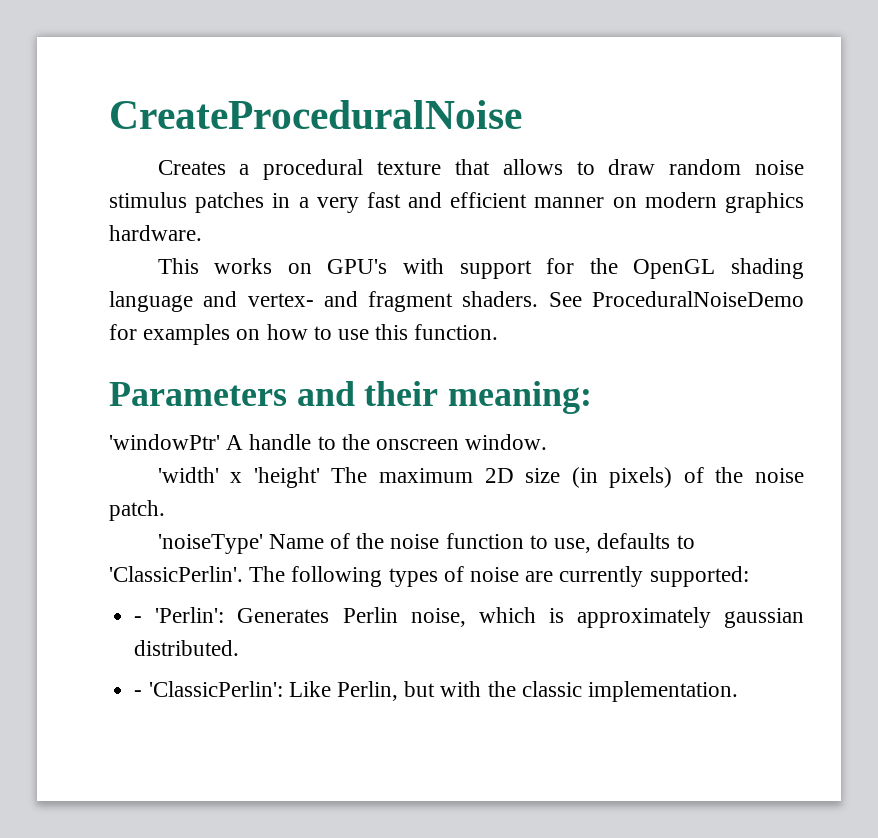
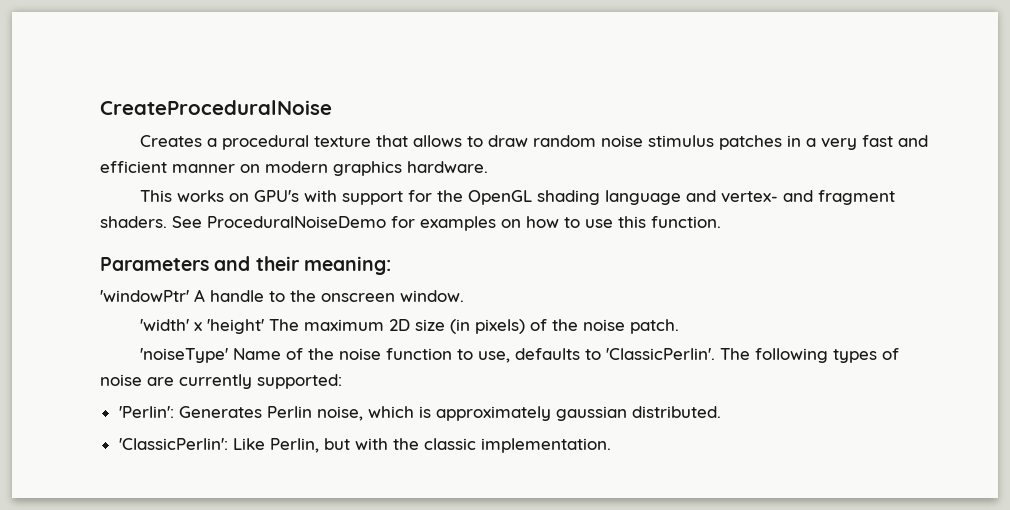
- - 'Perlin': Generates Perlin noise, which is approximately gaussian distributed.
+ 'Perlin': Generates Perlin noise, which is approximately gaussian distributed.
- - 'ClassicPerlin': Like Perlin, but with the classic implementation.
+ 'ClassicPerlin': Like Perlin, but with the classic implementation.

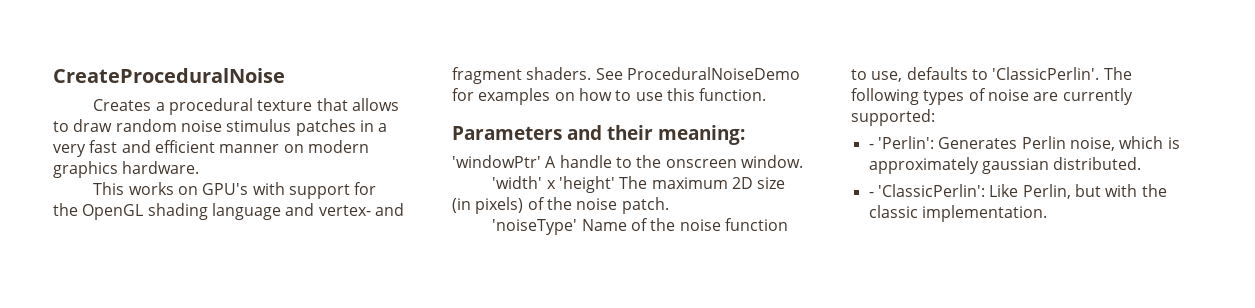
- 'Perlin': Generates Perlin noise, which is approximately gaussian distributed.
+ - 'Perlin': Generates Perlin noise, which is approximately gaussian distributed.
- 'ClassicPerlin': Like Perlin, but with the classic implementation.
+ - 'ClassicPerlin': Like Perlin, but with the classic implementation.

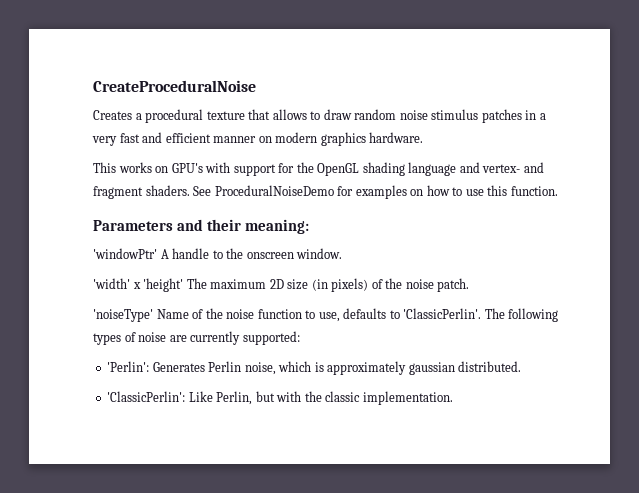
- - 'Perlin': Generates Perlin noise, which is approximately gaussian distributed.
+ 'Perlin': Generates Perlin noise, which is approximately gaussian distributed.
- - 'ClassicPerlin': Like Perlin, but with the classic implementation.
+ 'ClassicPerlin': Like Perlin, but with the classic implementation.

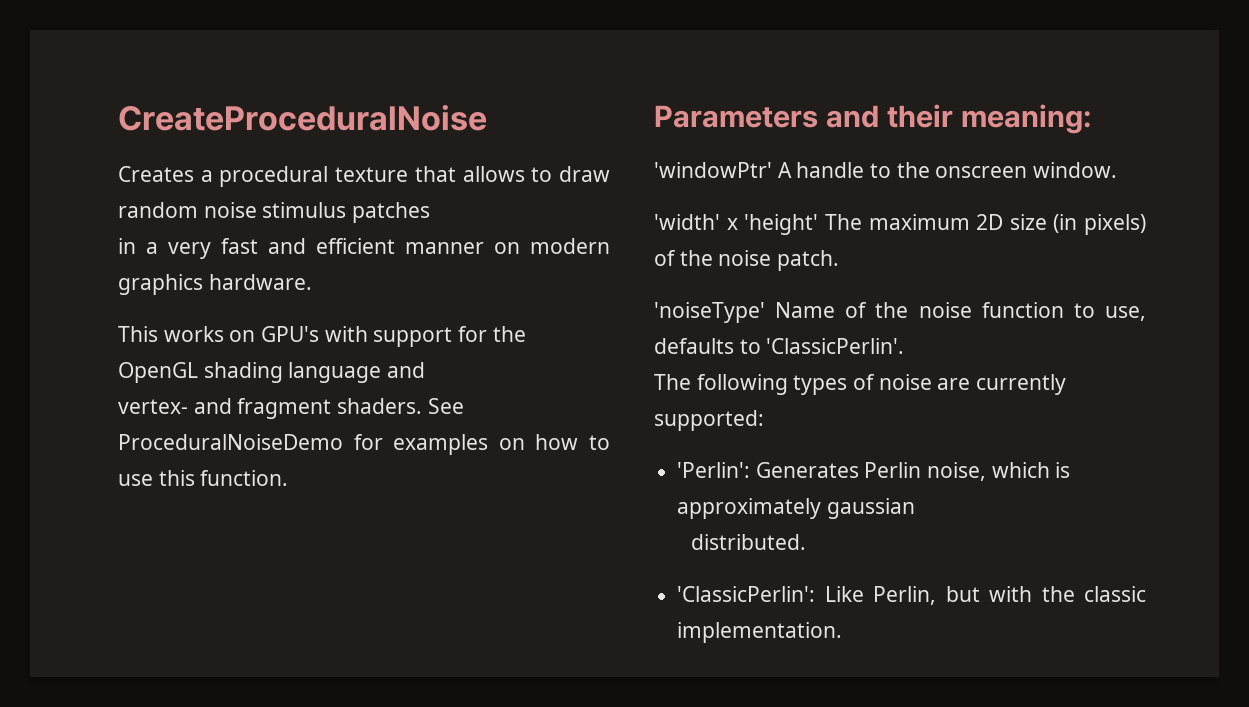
- Creates a procedural texture that allows to draw random noise stimulus patches in a very fast and efficient manner on modern graphics hardware.
+ Creates a procedural texture that allows to draw random noise stimulus patches
+ in a very fast and efficient manner on modern graphics hardware.
- This works on GPU's with support for the OpenGL shading language and vertex- and fragment shaders.
+ This works on GPU's with support for the OpenGL shading language and
+ vertex- and fragment shaders.
- 'noiseType' Name of the noise function to use, defaults to 'ClassicPerlin'. The following types of noise are currently supported:
+ 'noiseType' Name of the noise function to use, defaults to 'ClassicPerlin'.
+ The following types of noise are currently supported:
- 'Perlin': Generates Perlin noise, which is approximately gaussian distributed.
+ 'Perlin': Generates Perlin noise, which is approximately gaussian
+ distributed.

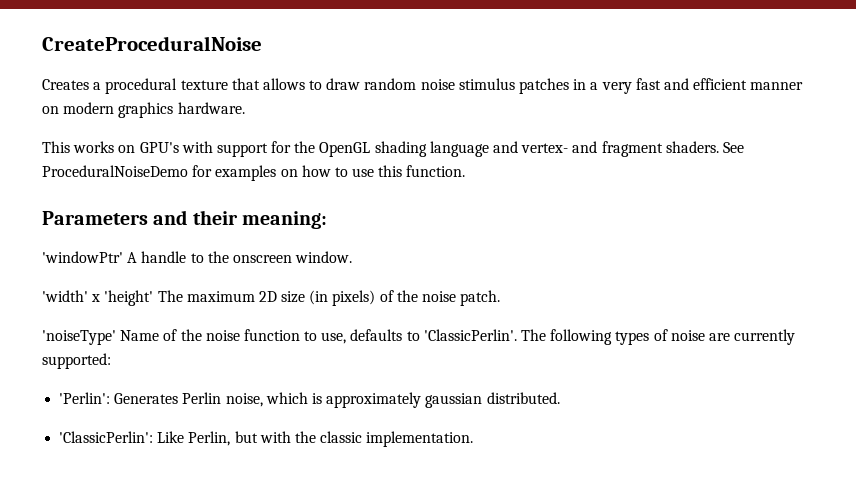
- Creates a procedural texture that allows to draw random noise stimulus patches
- in a very fast and efficient manner on modern graphics hardware.
+ Creates a procedural texture that allows to draw random noise stimulus patches in a very fast and efficient manner on modern graphics hardware.
- This works on GPU's with support for the OpenGL shading language and
- vertex- and fragment shaders.
+ This works on GPU's with support for the OpenGL shading language and vertex- and fragment shaders.
- 'noiseType' Name of the noise function to use, defaults to 'ClassicPerlin'.
- The following types of noise are currently supported:
+ 'noiseType' Name of the noise function to use, defaults to 'ClassicPerlin'. The following types of noise are currently supported:
- 'Perlin': Generates Perlin noise, which is approximately gaussian
- distributed.
+ 'Perlin': Generates Perlin noise, which is approximately gaussian distributed.

